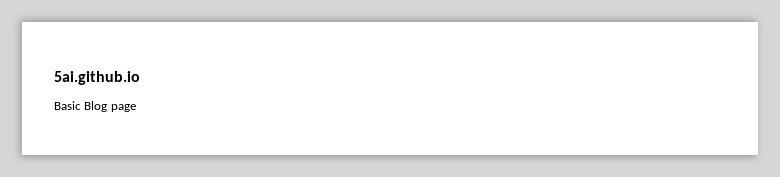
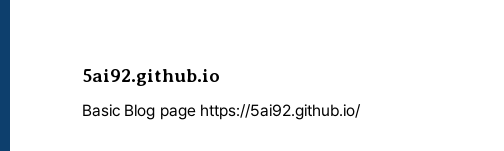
- 5ai.github.io
+ 5ai92.github.io
- Basic Blog page
+ Basic Blog page https://5ai92.github.io/

